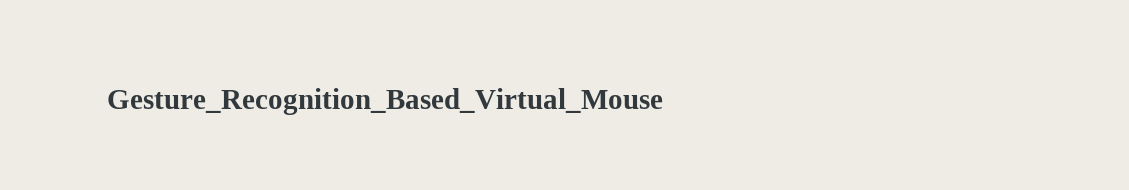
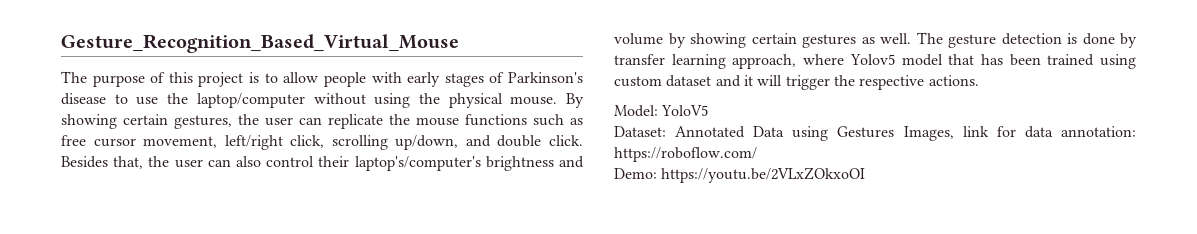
+ The purpose of this project is to allow people with early stages of Parkinson's disease to use the laptop/computer without using the physical mouse. By showing certain gestures, the user can replicate the mouse functions such as free cursor movement, left/right click, scrolling up/down, and double click. Besides that, the user can also control their laptop's/computer's brightness and volume by showing certain gestures as well. The gesture detection is done by transfer learning approach, where Yolov5 model that has been trained using custom dataset and it will trigger the respective actions.
+ Model: YoloV5
+ Dataset: Annotated Data using Gestures Images, link for data annotation: https://roboflow.com/
+ Demo: https://youtu.be/2VLxZOkxoOI

